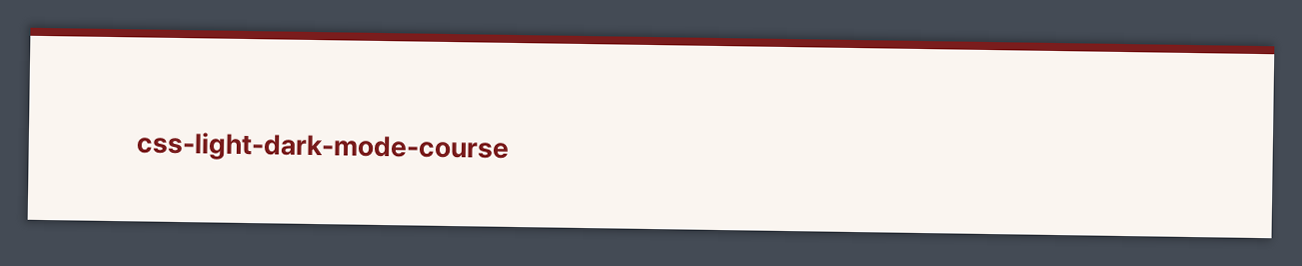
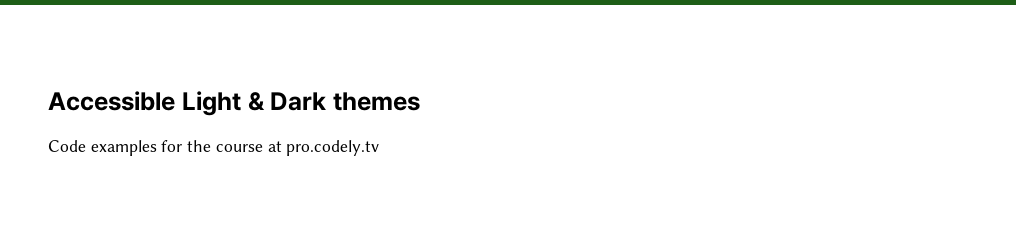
- css-light-dark-mode-course
+ Accessible Light & Dark themes
+ Code examples for the course at pro.codely.tv

